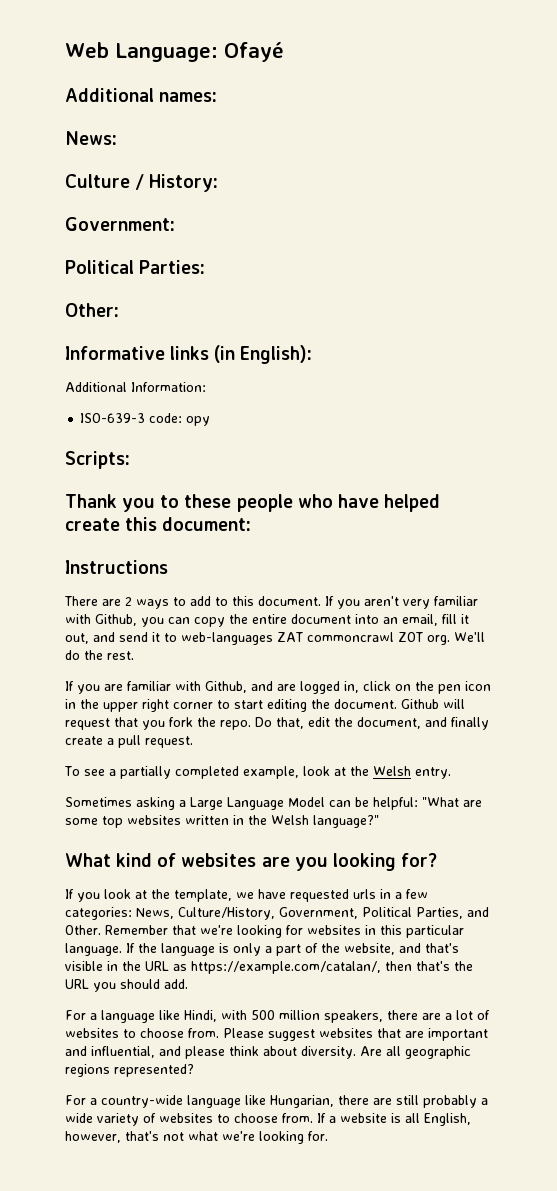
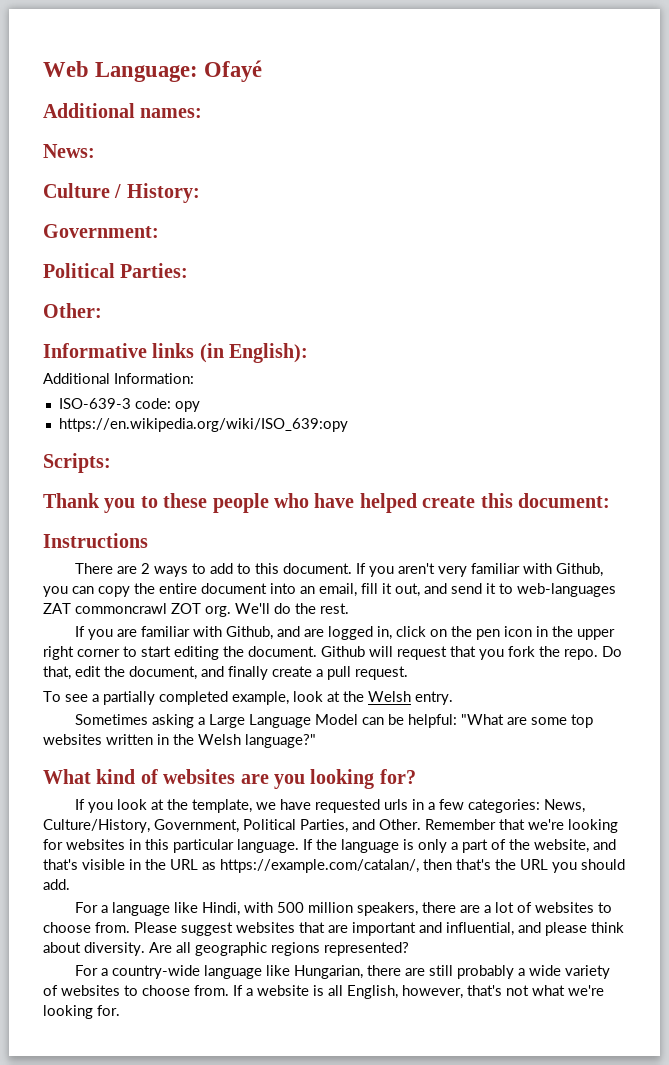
+ https://en.wikipedia.org/wiki/ISO_639:opy

